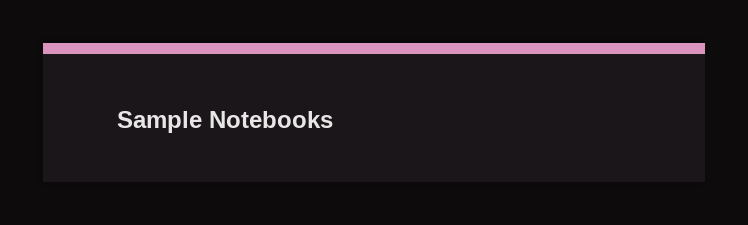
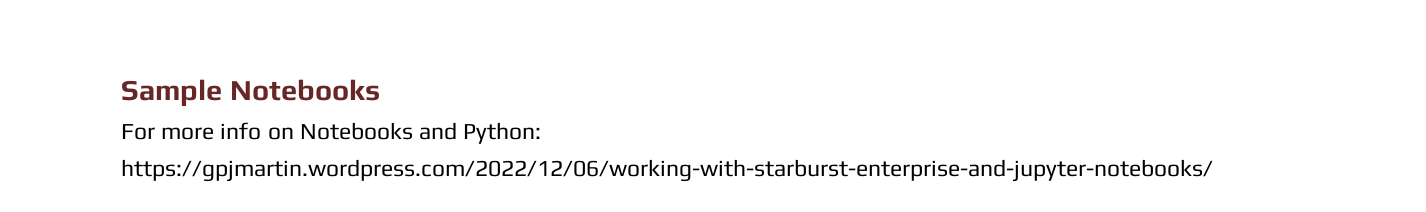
+ For more info on Notebooks and Python:
+ https://gpjmartin.wordpress.com/2022/12/06/working-with-starburst-enterprise-and-jupyter-notebooks/

